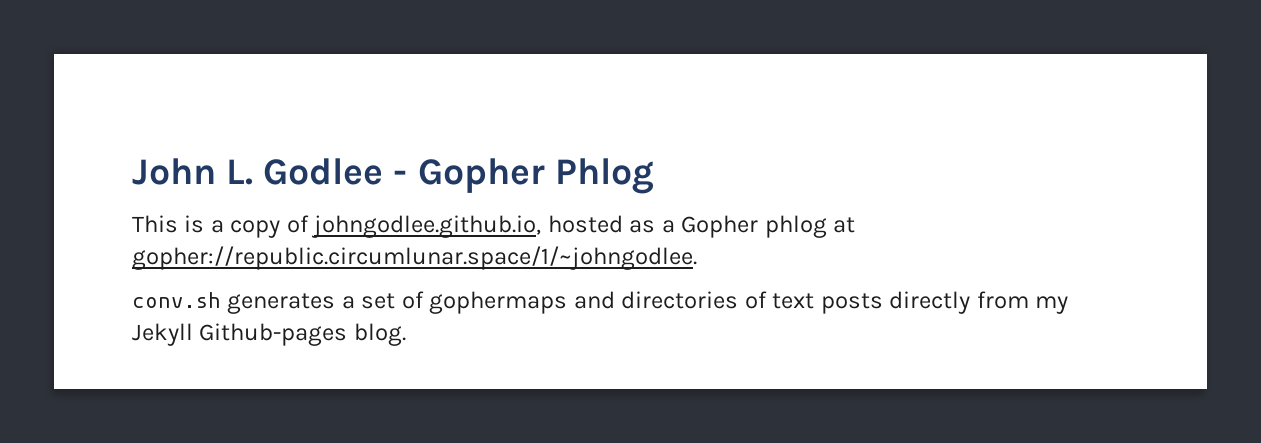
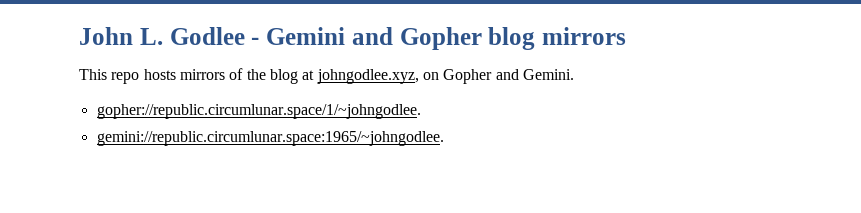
- John L. Godlee - Gopher Phlog
- This is a copy of johngodlee.github.io, hosted as a Gopher phlog at gopher://republic.circumlunar.space/1/~johngodlee.
- conv.sh generates a set of gophermaps and directories of text posts directly from my Jekyll Github-pages blog.
+ John L. Godlee - Gemini and Gopher blog mirrors
+ This repo hosts mirrors of the blog at johngodlee.xyz, on Gopher and Gemini.
+ gopher://republic.circumlunar.space/1/~johngodlee.
+ gemini://republic.circumlunar.space:1965/~johngodlee.

